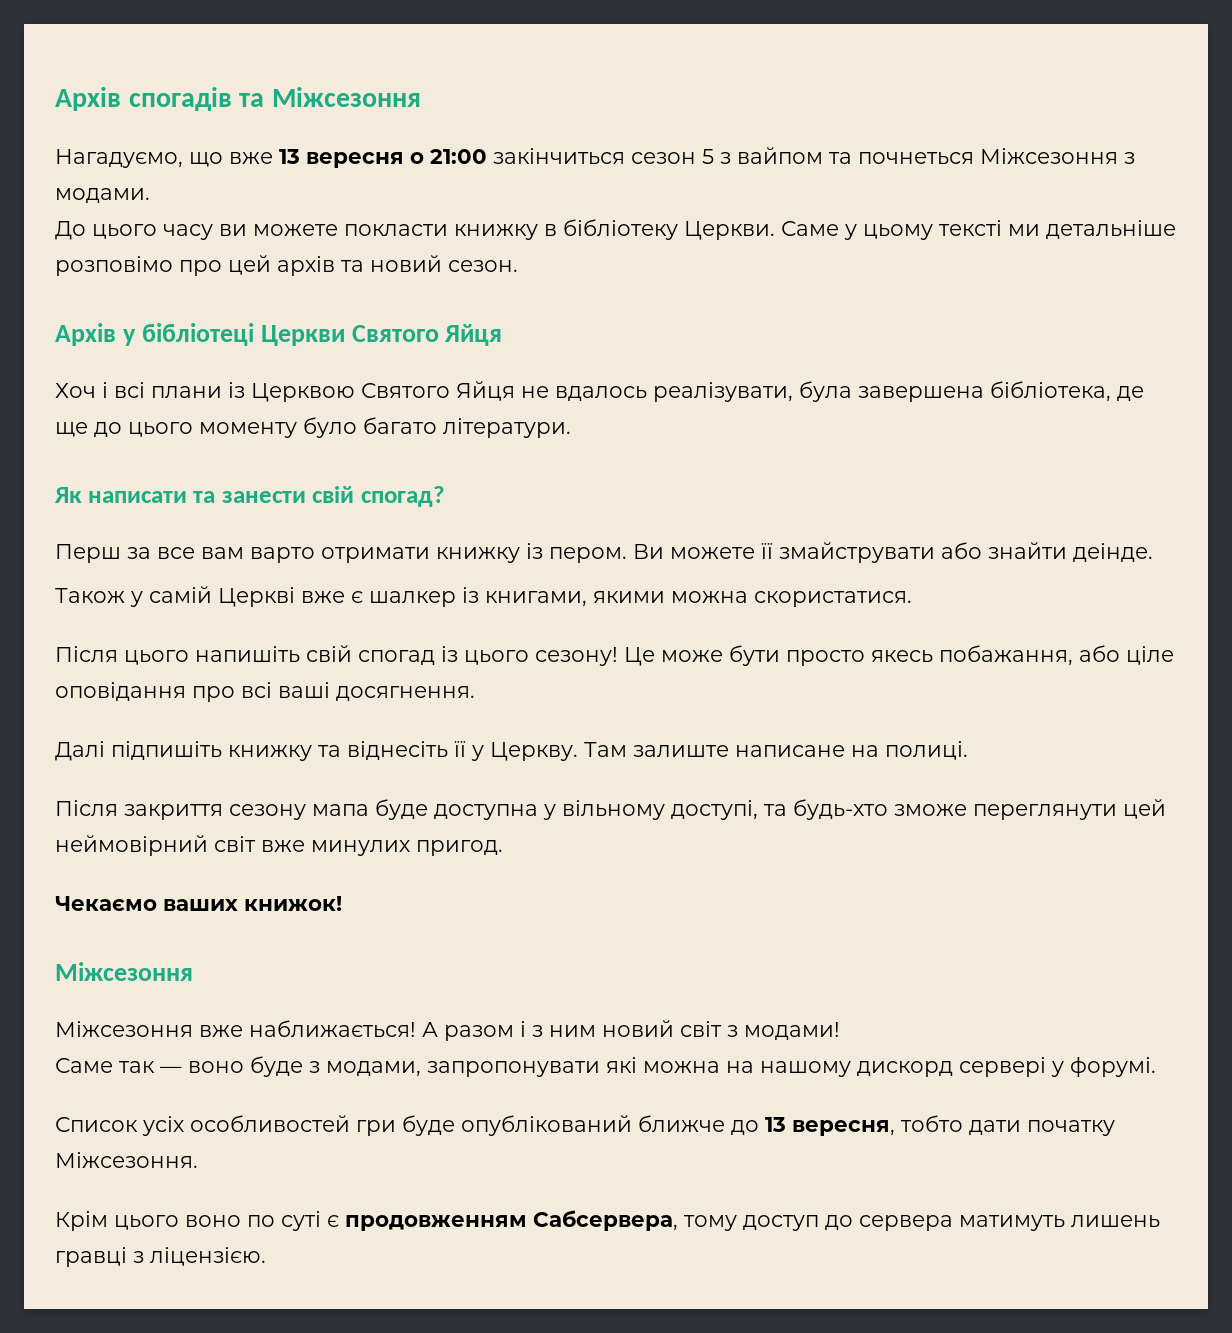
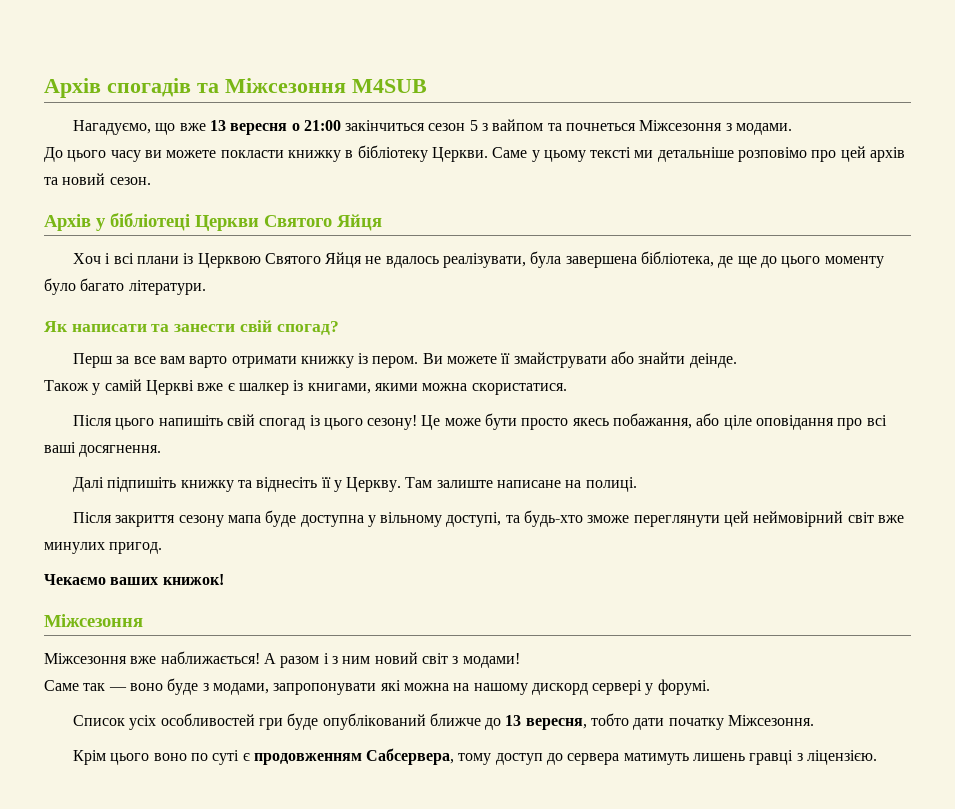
- Архів спогадів та Міжсезоння
+ Архів спогадів та Міжсезоння M4SUB

